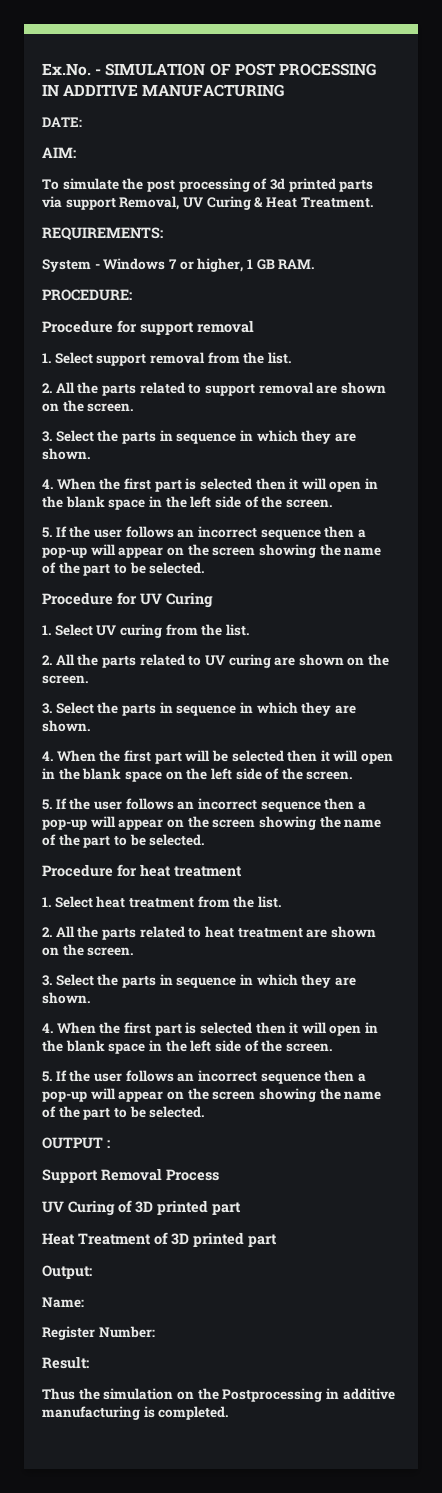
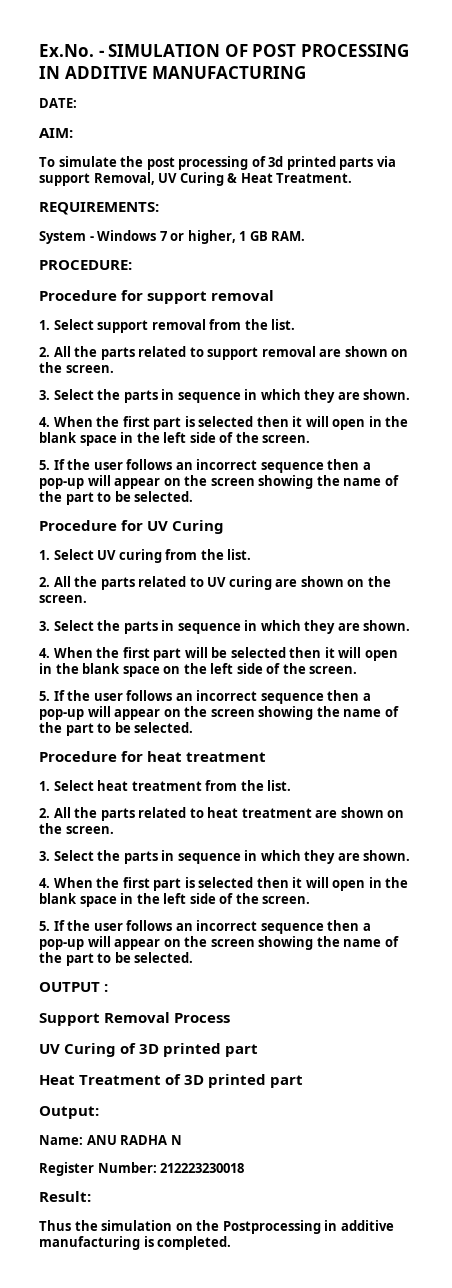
- Name:
+ Name: ANU RADHA N
- Register Number:
+ Register Number: 212223230018

